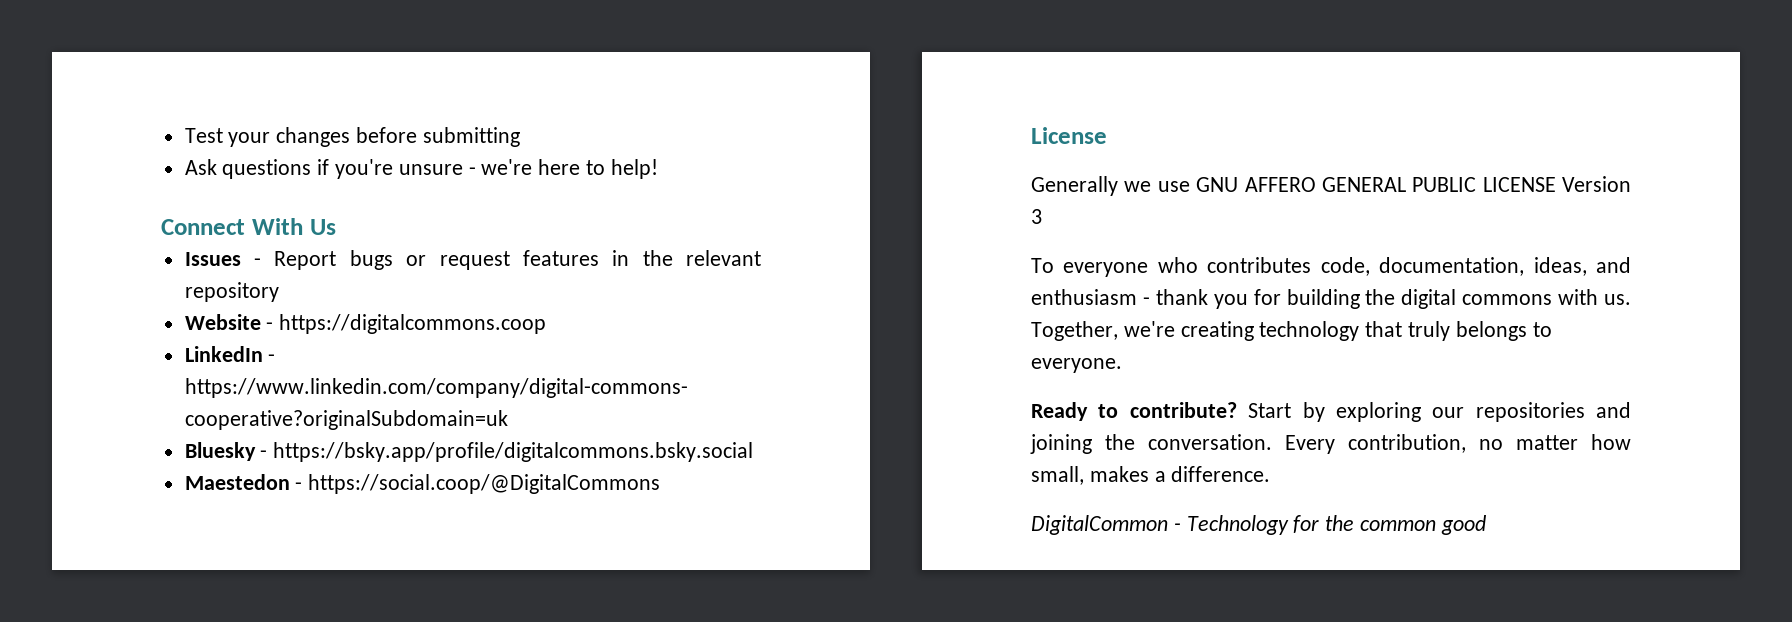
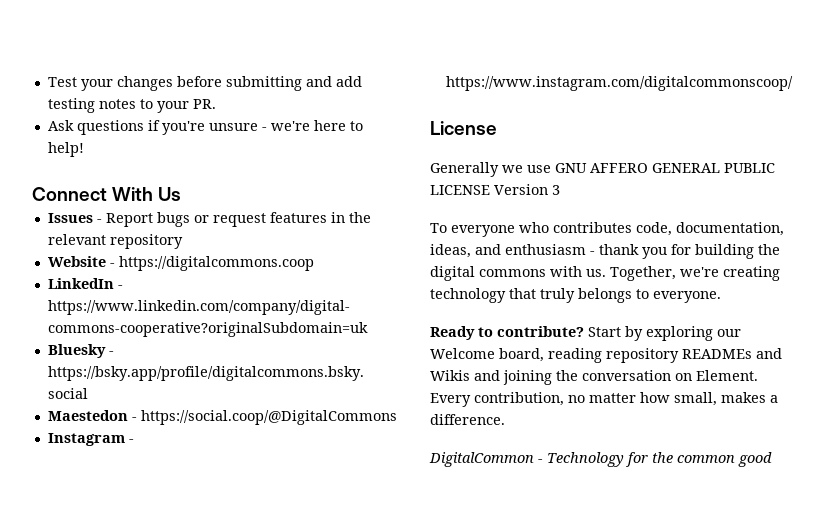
- Test your changes before submitting
+ Test your changes before submitting and add testing notes to your PR.
+ Instagram - https://www.instagram.com/digitalcommonscoop/
- Start by exploring our repositories and joining the conversation.
+ Start by exploring our Welcome board, reading repository READMEs and Wikis and joining the conversation on Element.

